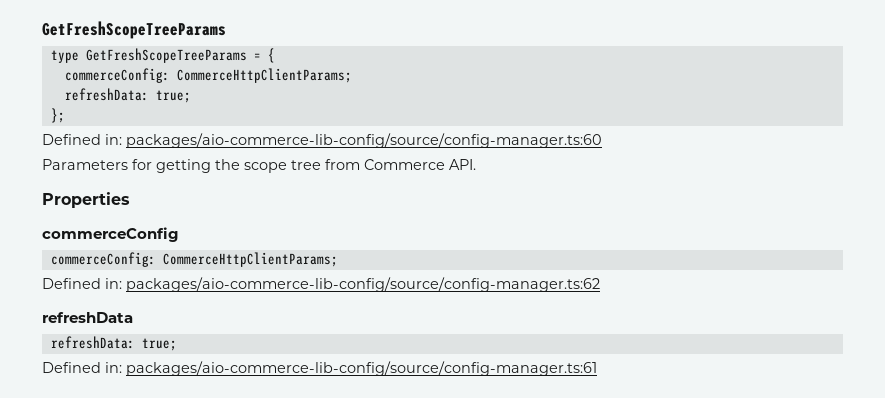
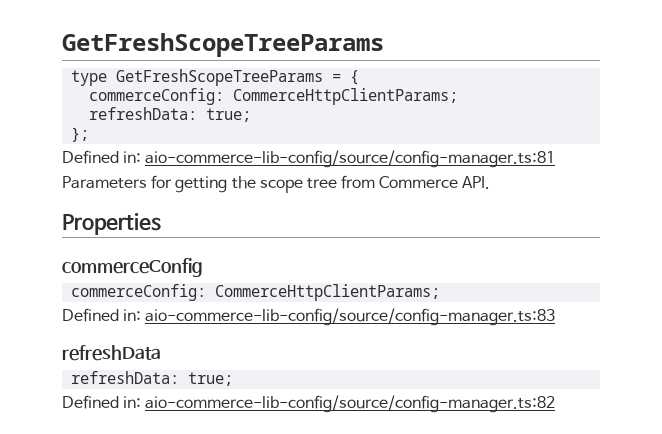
- Defined in: packages/aio-commerce-lib-config/source/config-manager.ts:60
+ Defined in: aio-commerce-lib-config/source/config-manager.ts:81
- Defined in: packages/aio-commerce-lib-config/source/config-manager.ts:62
+ Defined in: aio-commerce-lib-config/source/config-manager.ts:83
- Defined in: packages/aio-commerce-lib-config/source/config-manager.ts:61
+ Defined in: aio-commerce-lib-config/source/config-manager.ts:82

